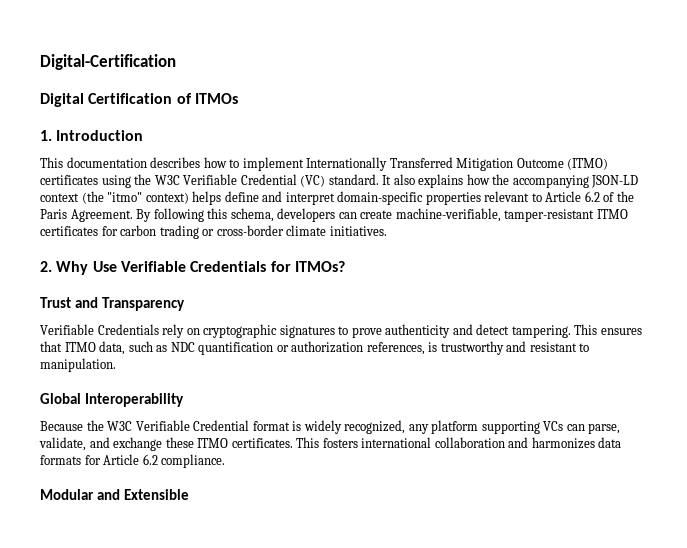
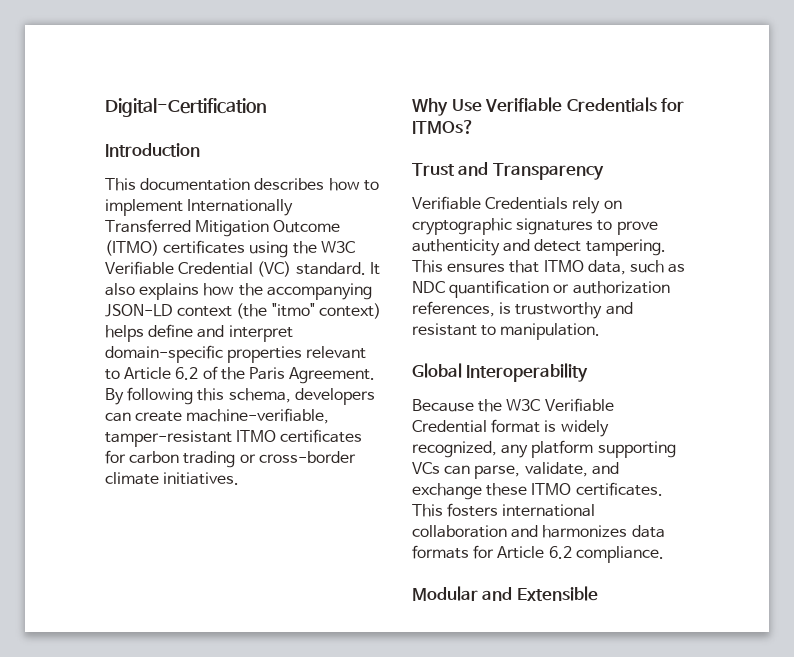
- Digital Certification of ITMOs
- 1. Introduction
+ Introduction
- 2. Why Use Verifiable Credentials for ITMOs?
+ Why Use Verifiable Credentials for ITMOs?

